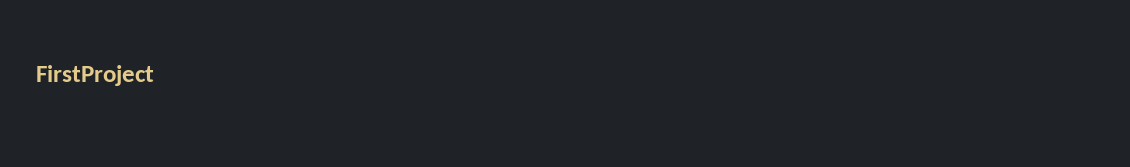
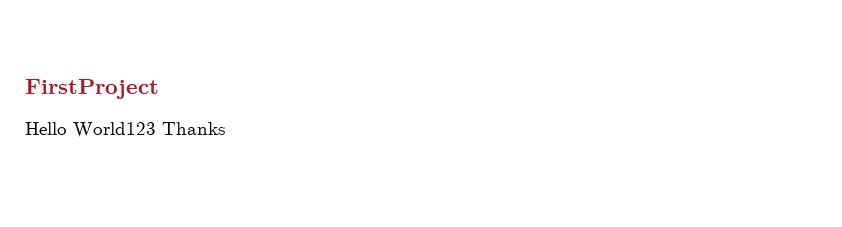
+ Hello World123 Thanks

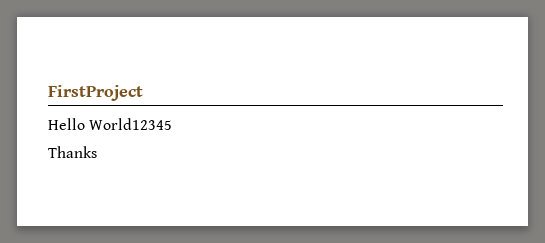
- Hello World123 Thanks
+ Hello World12345
+ Thanks

